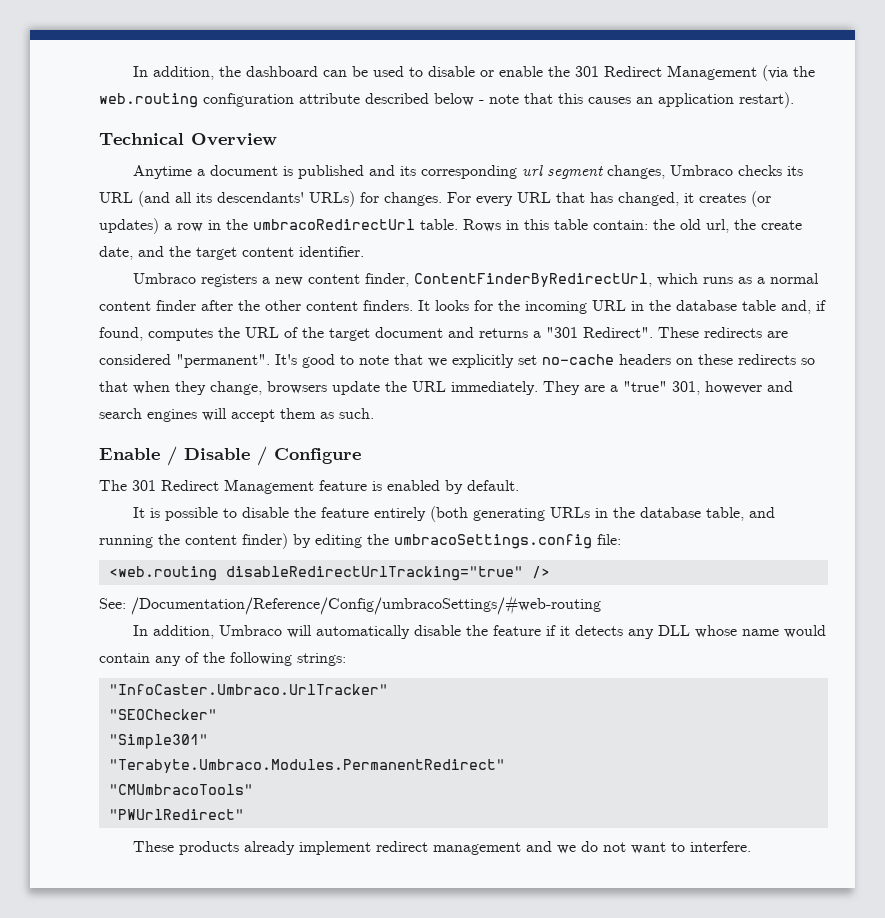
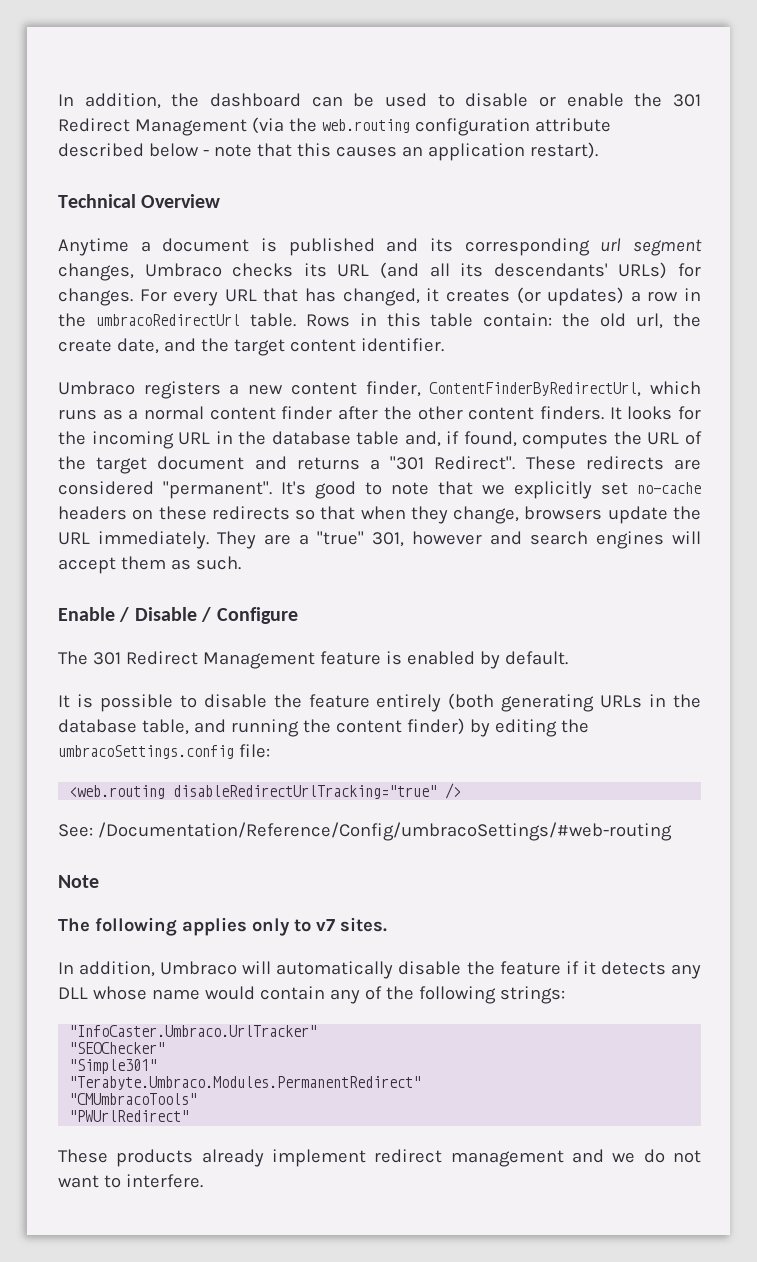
+ Note
+ The following applies only to v7 sites.

